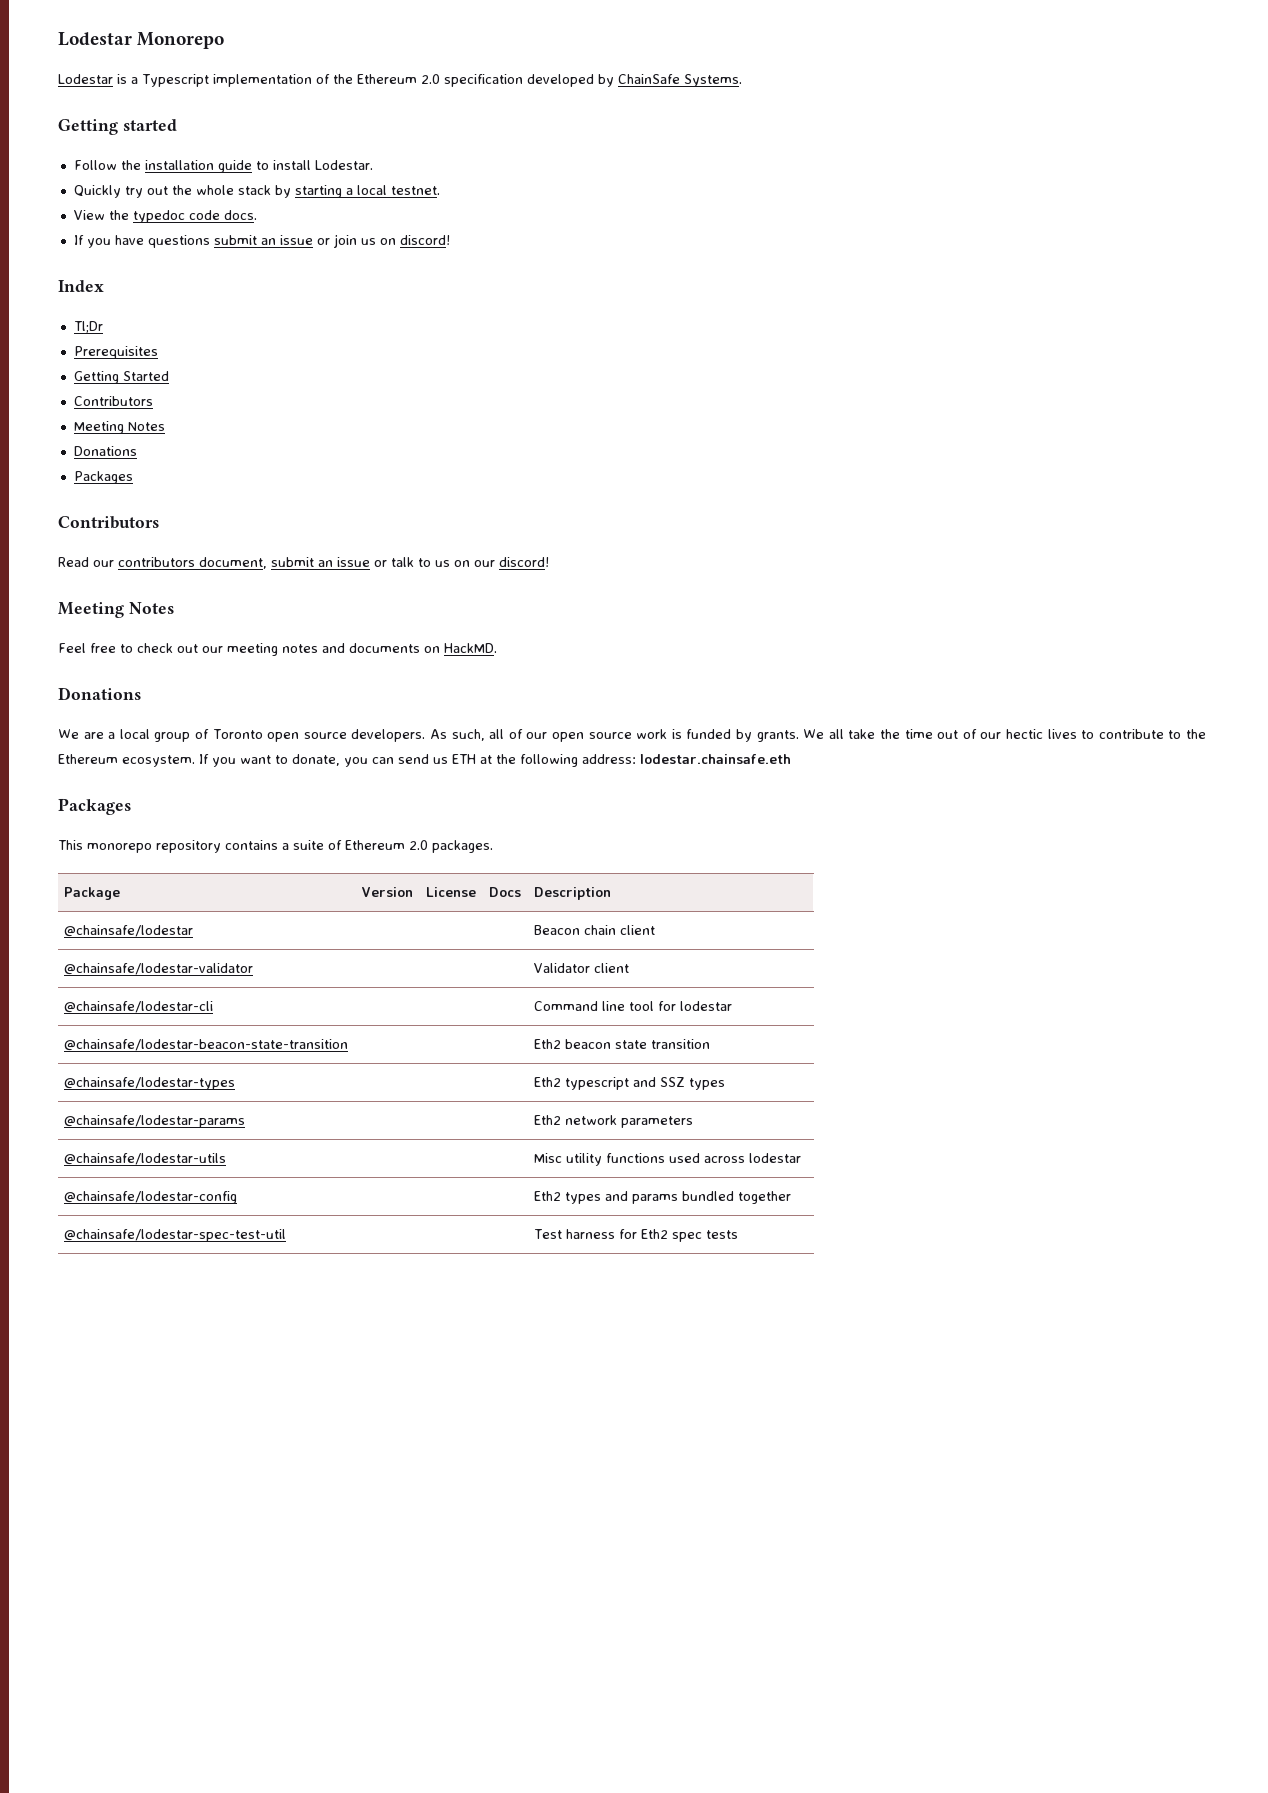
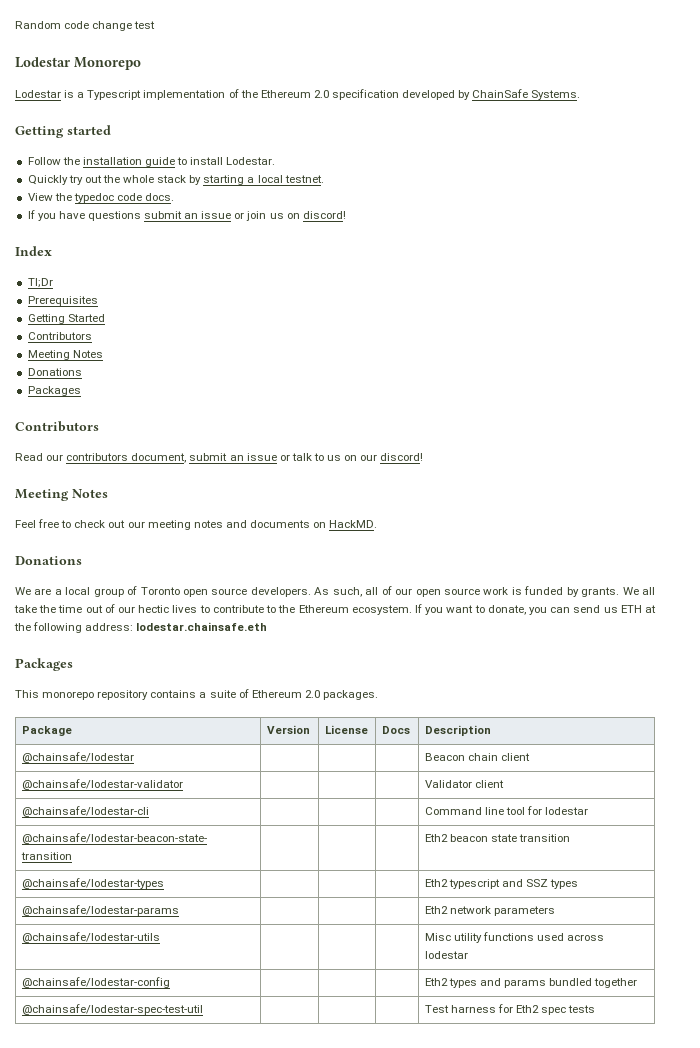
+ Random code change test

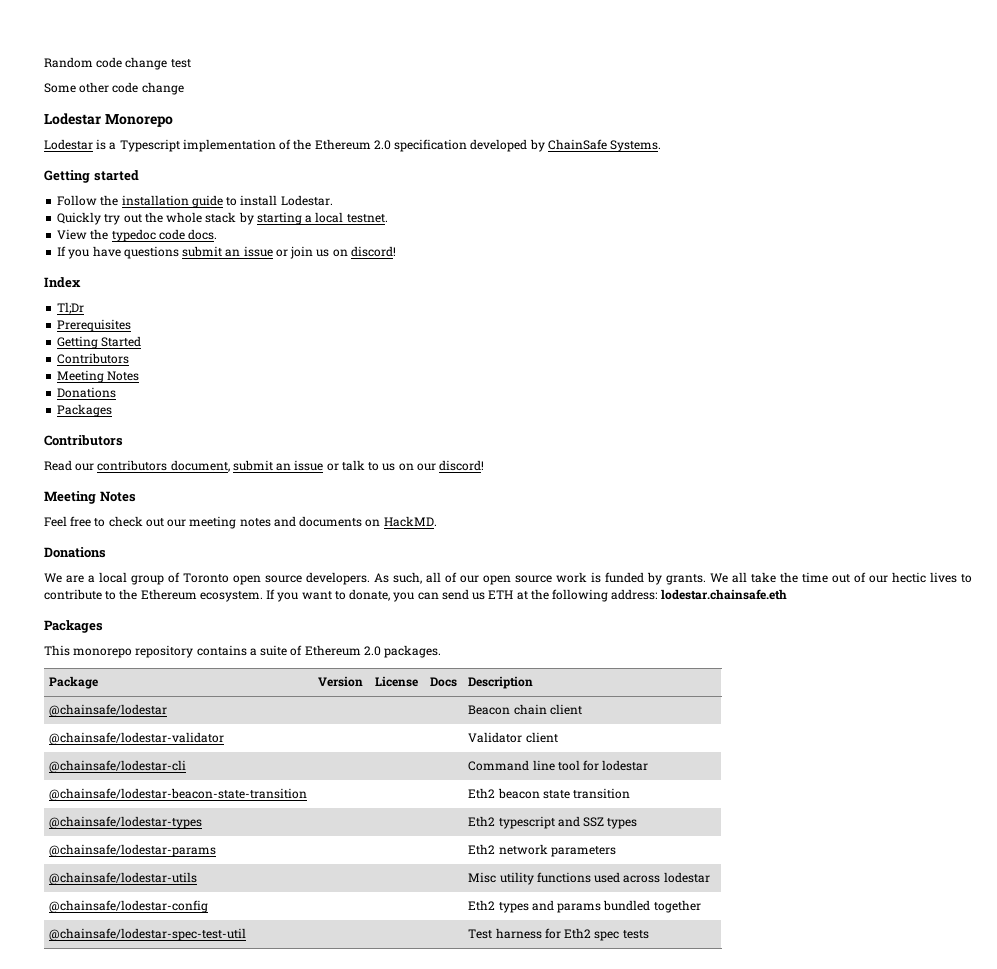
+ Some other code change

